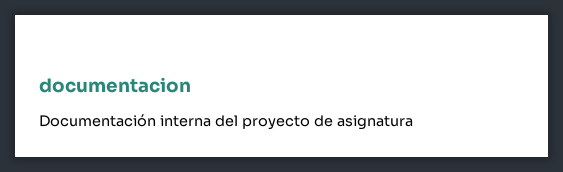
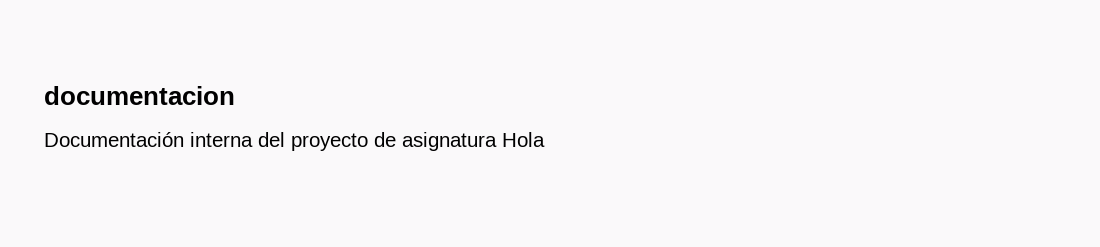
- Documentación interna del proyecto de asignatura
+ Documentación interna del proyecto de asignatura Hola

